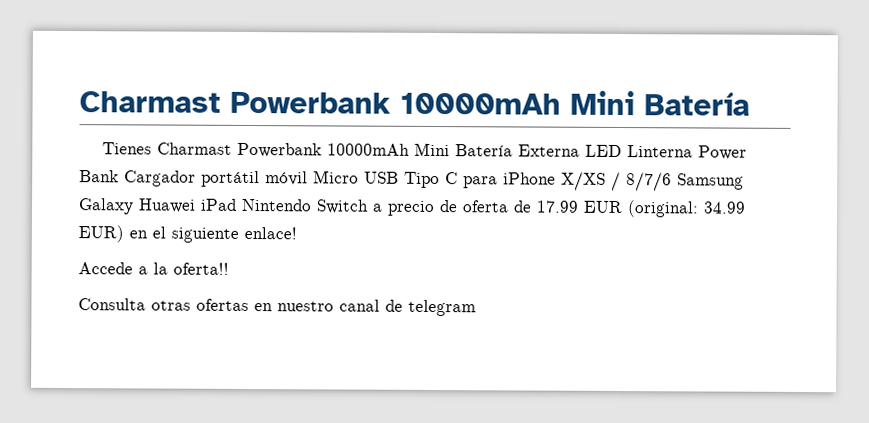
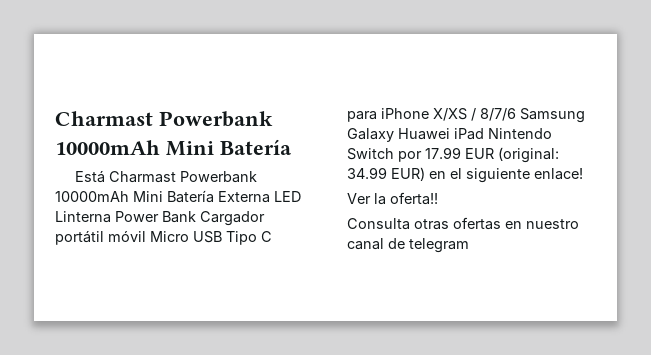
- Tienes Charmast Powerbank 10000mAh Mini Batería Externa LED Linterna Power Bank Cargador portátil móvil Micro USB Tipo C para iPhone X/XS / 8/7/6 Samsung Galaxy Huawei iPad Nintendo Switch a precio de oferta de 17.99 EUR (original: 34.99 EUR) en el siguiente enlace!
+ Está Charmast Powerbank 10000mAh Mini Batería Externa LED Linterna Power Bank Cargador portátil móvil Micro USB Tipo C para iPhone X/XS / 8/7/6 Samsung Galaxy Huawei iPad Nintendo Switch por 17.99 EUR (original: 34.99 EUR) en el siguiente enlace!
- Accede a la oferta!!
+ Ver la oferta!!

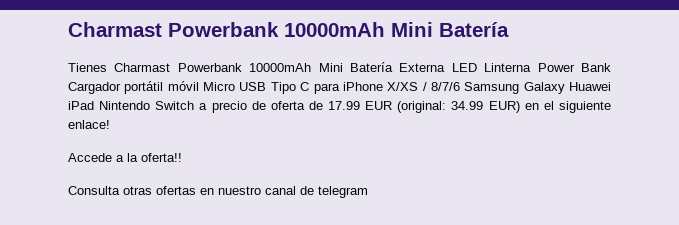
- Está Charmast Powerbank 10000mAh Mini Batería Externa LED Linterna Power Bank Cargador portátil móvil Micro USB Tipo C para iPhone X/XS / 8/7/6 Samsung Galaxy Huawei iPad Nintendo Switch por 17.99 EUR (original: 34.99 EUR) en el siguiente enlace!
+ Tienes Charmast Powerbank 10000mAh Mini Batería Externa LED Linterna Power Bank Cargador portátil móvil Micro USB Tipo C para iPhone X/XS / 8/7/6 Samsung Galaxy Huawei iPad Nintendo Switch a precio de oferta de 17.99 EUR (original: 34.99 EUR) en el siguiente enlace!
- Ver la oferta!!
+ Accede a la oferta!!

